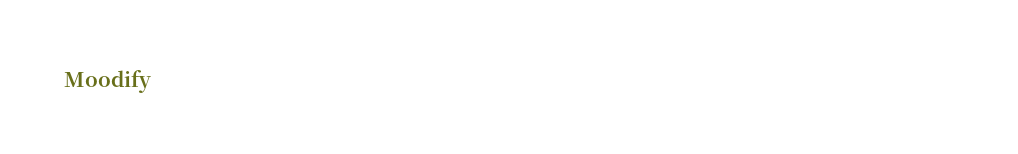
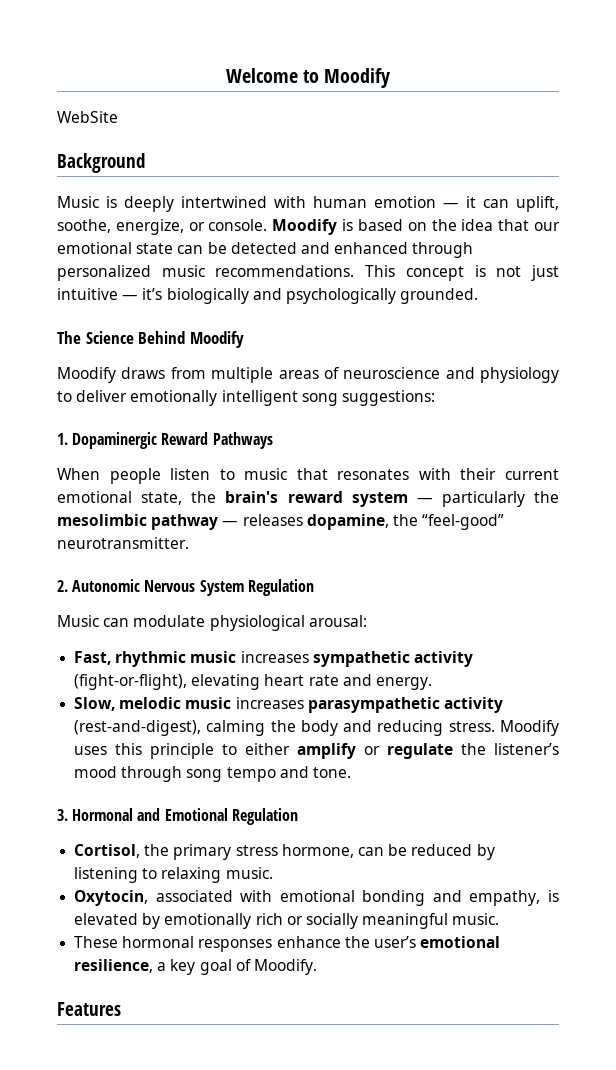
- Moodify
+ Welcome to Moodify
+ WebSite
+ Background
+ Music is deeply intertwined with human emotion — it can uplift, soothe, energize, or console. Moodify is based on the idea that our emotional state can be detected and enhanced through personalized music recommendations. This concept is not just intuitive — it’s biologically and psychologically grounded.
+ The Science Behind Moodify
+ Moodify draws from multiple areas of neuroscience and physiology to deliver emotionally intelligent song suggestions:
+ 1. Dopaminergic Reward Pathways
+ When people listen to music that resonates with their current emotional state, the brain's reward system — particularly the mesolimbic pathway — releases dopamine, the “feel-good” neurotransmitter.
+ 2. Autonomic Nervous System Regulation
+ Music can modulate physiological arousal:
+ Fast, rhythmic music increases sympathetic activity (fight-or-flight), elevating heart rate and energy.
+ Slow, melodic music increases parasympathetic activity (rest-and-digest), calming the body and reducing stress. Moodify uses this principle to either amplify or regulate the listener’s mood through song tempo and tone.
+ 3. Hormonal and Emotional Regulation
+ Cortisol, the primary stress hormone, can be reduced by listening to relaxing music.
+ Oxytocin, associated with emotional bonding and empathy, is elevated by emotionally rich or socially meaningful music.
+ These hormonal responses enhance the user’s emotional resilience, a key goal of Moodify.
+ Features

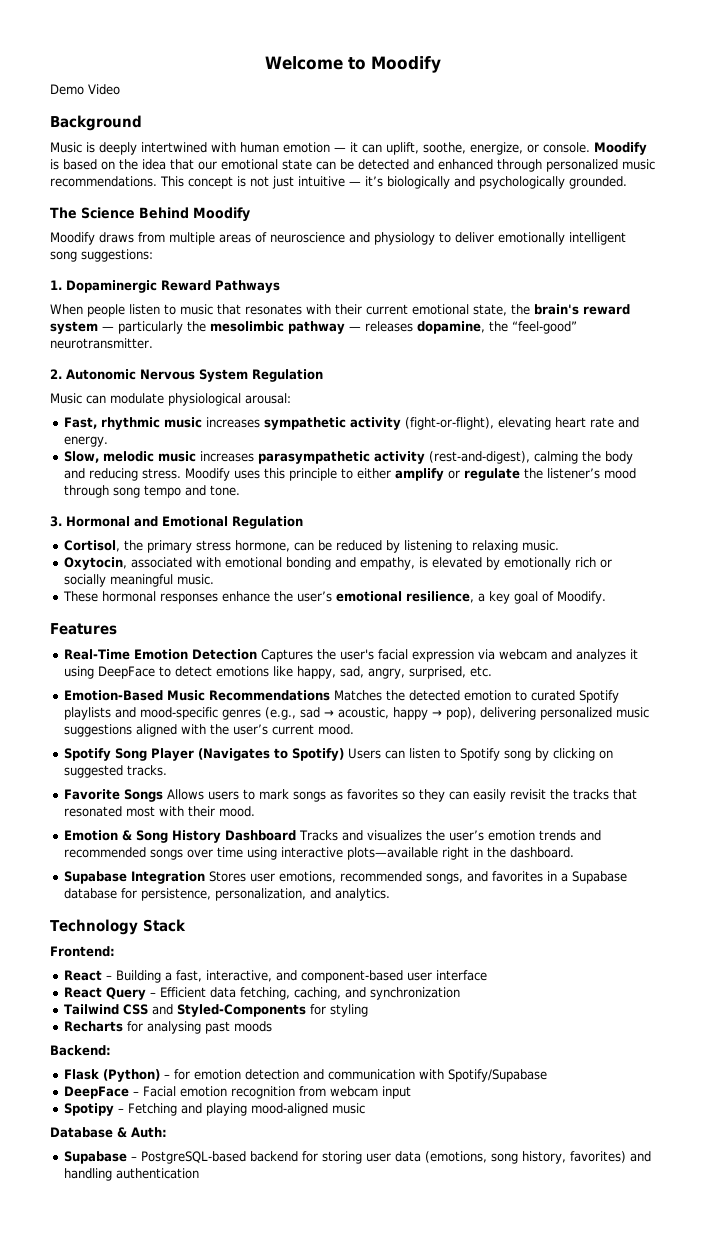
- WebSite
+ Demo Video
+ Real-Time Emotion Detection Captures the user's facial expression via webcam and analyzes it using DeepFace to detect emotions like happy, sad, angry, surprised, etc.
+ Emotion-Based Music Recommendations Matches the detected emotion to curated Spotify playlists and mood-specific genres (e.g., sad → acoustic, happy → pop), delivering personalized music suggestions aligned with the user’s current mood.
+ Spotify Song Player (Navigates to Spotify) Users can listen to Spotify song by clicking on suggested tracks.
+ Favorite Songs Allows users to mark songs as favorites so they can easily revisit the tracks that resonated most with their mood.
+ Emotion & Song History Dashboard Tracks and visualizes the user’s emotion trends and recommended songs over time using interactive plots—available right in the dashboard.
+ Supabase Integration Stores user emotions, recommended songs, and favorites in a Supabase database for persistence, personalization, and analytics.
+ Technology Stack
+ Frontend:
+ React – Building a fast, interactive, and component-based user interface
+ React Query – Efficient data fetching, caching, and synchronization
+ Tailwind CSS and Styled-Components for styling
+ Recharts for analysing past moods
+ Backend:
+ Flask (Python) – for emotion detection and communication with Spotify/Supabase
+ DeepFace – Facial emotion recognition from webcam input
+ Spotipy – Fetching and playing mood-aligned music
+ Database & Auth:
+ Supabase – PostgreSQL-based backend for storing user data (emotions, song history, favorites) and handling authentication

